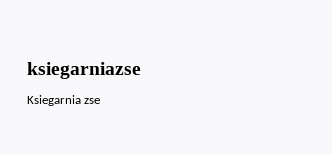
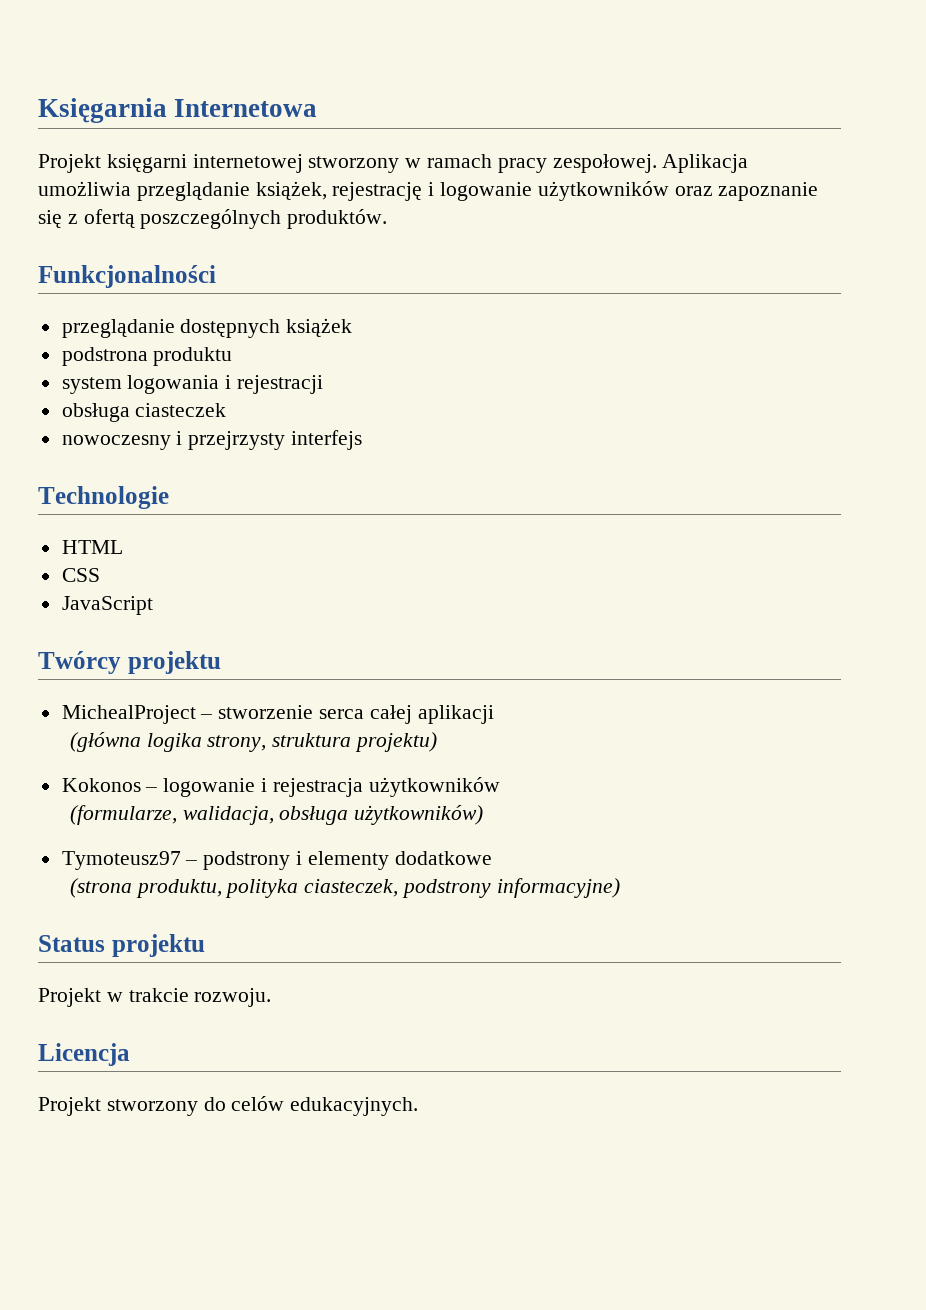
- ksiegarniazse
- Ksiegarnia zse
+ Księgarnia Internetowa
+ Projekt księgarni internetowej stworzony w ramach pracy zespołowej. Aplikacja umożliwia przeglądanie książek, rejestrację i logowanie użytkowników oraz zapoznanie się z ofertą poszczególnych produktów.
+ Funkcjonalności
+ przeglądanie dostępnych książek
+ podstrona produktu
+ system logowania i rejestracji
+ obsługa ciasteczek
+ nowoczesny i przejrzysty interfejs
+ Technologie
+ HTML
+ CSS
+ JavaScript
+ Twórcy projektu
+ MichealProject – stworzenie serca całej aplikacji
+ (główna logika strony, struktura projektu)
+ Kokonos – logowanie i rejestracja użytkowników
+ (formularze, walidacja, obsługa użytkowników)
+ Tymoteusz97 – podstrony i elementy dodatkowe
+ (strona produktu, polityka ciasteczek, podstrony informacyjne)
+ Status projektu
+ Projekt w trakcie rozwoju.
+ Licencja
+ Projekt stworzony do celów edukacyjnych.

